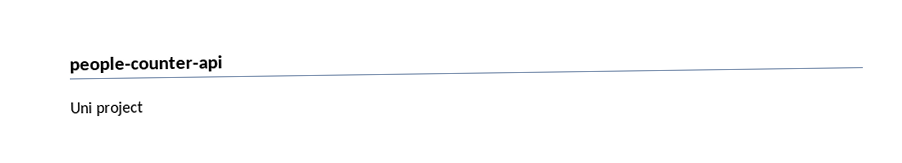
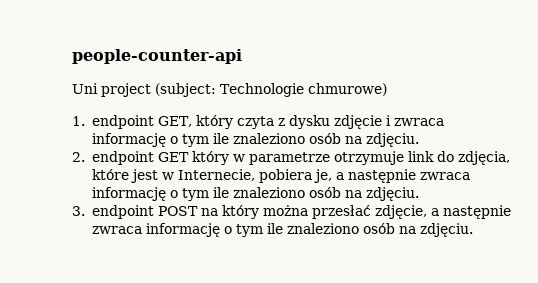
- Uni project
+ Uni project (subject: Technologie chmurowe)
+ 1. endpoint GET, który czyta z dysku zdjęcie i zwraca informację o tym ile znaleziono osób na zdjęciu.
+ 2. endpoint GET który w parametrze otrzymuje link do zdjęcia, które jest w Internecie, pobiera je, a następnie zwraca informację o tym ile znaleziono osób na zdjęciu.
+ 3. endpoint POST na który można przesłać zdjęcie, a następnie zwraca informację o tym ile znaleziono osób na zdjęciu.

